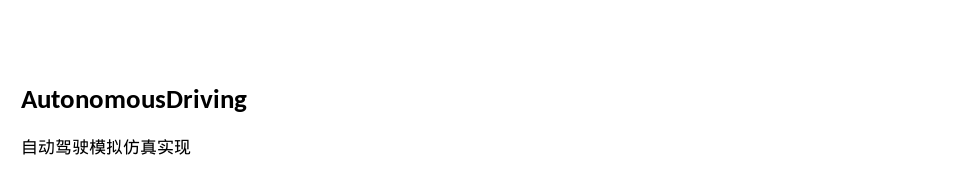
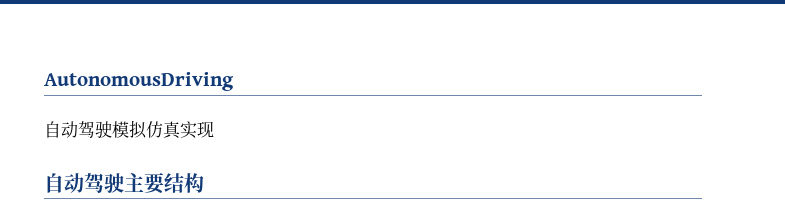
+ 自动驾驶主要结构

